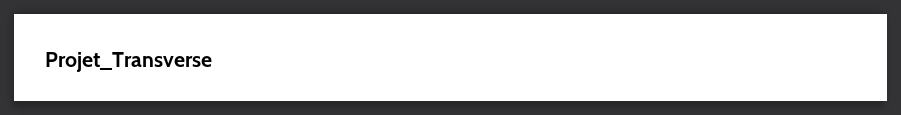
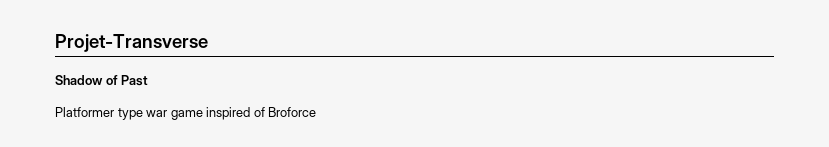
- Projet_Transverse
+ Projet-Transverse
+ Shadow of Past
+ Platformer type war game inspired of Broforce

